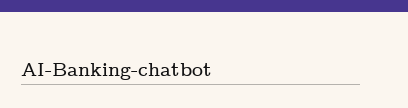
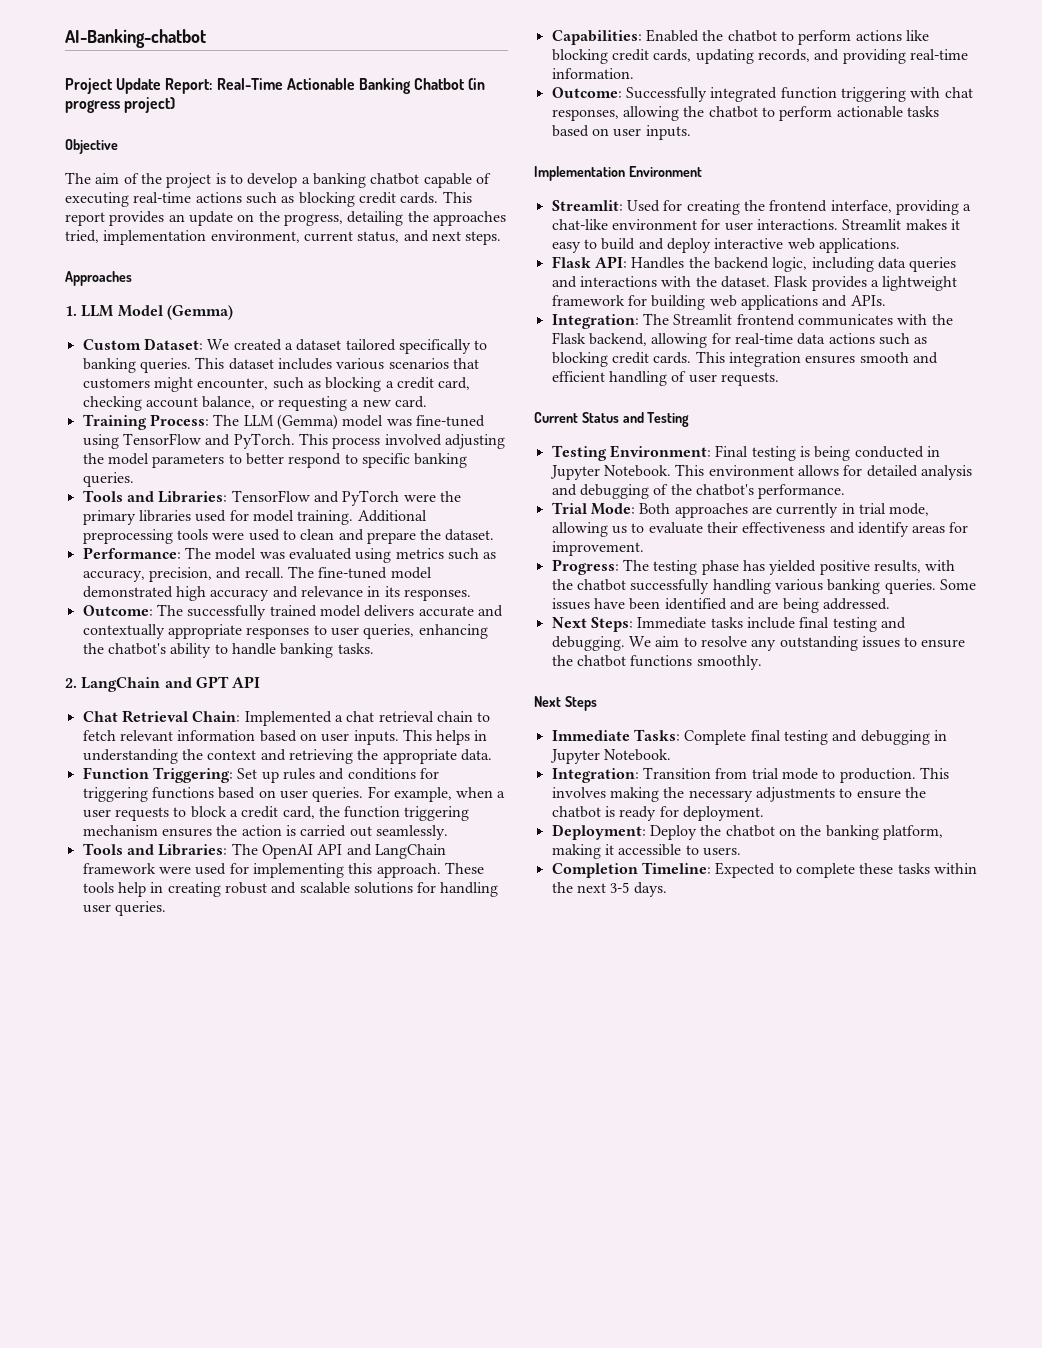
+ Project Update Report: Real-Time Actionable Banking Chatbot (in progress project)
+ Objective
+ The aim of the project is to develop a banking chatbot capable of executing real-time actions such as blocking credit cards. This report provides an update on the progress, detailing the approaches tried, implementation environment, current status, and next steps.
+ Approaches
+ 1. LLM Model (Gemma)
+ Custom Dataset: We created a dataset tailored specifically to banking queries. This dataset includes various scenarios that customers might encounter, such as blocking a credit card, checking account balance, or requesting a new card.
+ Training Process: The LLM (Gemma) model was fine-tuned using TensorFlow and PyTorch. This process involved adjusting the model parameters to better respond to specific banking queries.
+ Tools and Libraries: TensorFlow and PyTorch were the primary libraries used for model training. Additional preprocessing tools were used to clean and prepare the dataset.
+ Performance: The model was evaluated using metrics such as accuracy, precision, and recall. The fine-tuned model demonstrated high accuracy and relevance in its responses.
+ Outcome: The successfully trained model delivers accurate and contextually appropriate responses to user queries, enhancing the chatbot's ability to handle banking tasks.
+ 2. LangChain and GPT API
+ Chat Retrieval Chain: Implemented a chat retrieval chain to fetch relevant information based on user inputs. This helps in understanding the context and retrieving the appropriate data.
+ Function Triggering: Set up rules and conditions for triggering functions based on user queries. For example, when a user requests to block a credit card, the function triggering mechanism ensures the action is carried out seamlessly.
+ Tools and Libraries: The OpenAI API and LangChain framework were used for implementing this approach. These tools help in creating robust and scalable solutions for handling user queries.
+ Capabilities: Enabled the chatbot to perform actions like blocking credit cards, updating records, and providing real-time information.
+ Outcome: Successfully integrated function triggering with chat responses, allowing the chatbot to perform actionable tasks based on user inputs.
+ Implementation Environment
+ Streamlit: Used for creating the frontend interface, providing a chat-like environment for user interactions. Streamlit makes it easy to build and deploy interactive web applications.
+ Flask API: Handles the backend logic, including data queries and interactions with the dataset. Flask provides a lightweight framework for building web applications and APIs.
+ Integration: The Streamlit frontend communicates with the Flask backend, allowing for real-time data actions such as blocking credit cards. This integration ensures smooth and efficient handling of user requests.
+ Current Status and Testing
+ Testing Environment: Final testing is being conducted in Jupyter Notebook. This environment allows for detailed analysis and debugging of the chatbot's performance.
+ Trial Mode: Both approaches are currently in trial mode, allowing us to evaluate their effectiveness and identify areas for improvement.
+ Progress: The testing phase has yielded positive results, with the chatbot successfully handling various banking queries. Some issues have been identified and are being addressed.
+ Next Steps: Immediate tasks include final testing and debugging. We aim to resolve any outstanding issues to ensure the chatbot functions smoothly.
+ Next Steps
+ Immediate Tasks: Complete final testing and debugging in Jupyter Notebook.
+ Integration: Transition from trial mode to production. This involves making the necessary adjustments to ensure the chatbot is ready for deployment.
+ Deployment: Deploy the chatbot on the banking platform, making it accessible to users.
+ Completion Timeline: Expected to complete these tasks within the next 3-5 days.

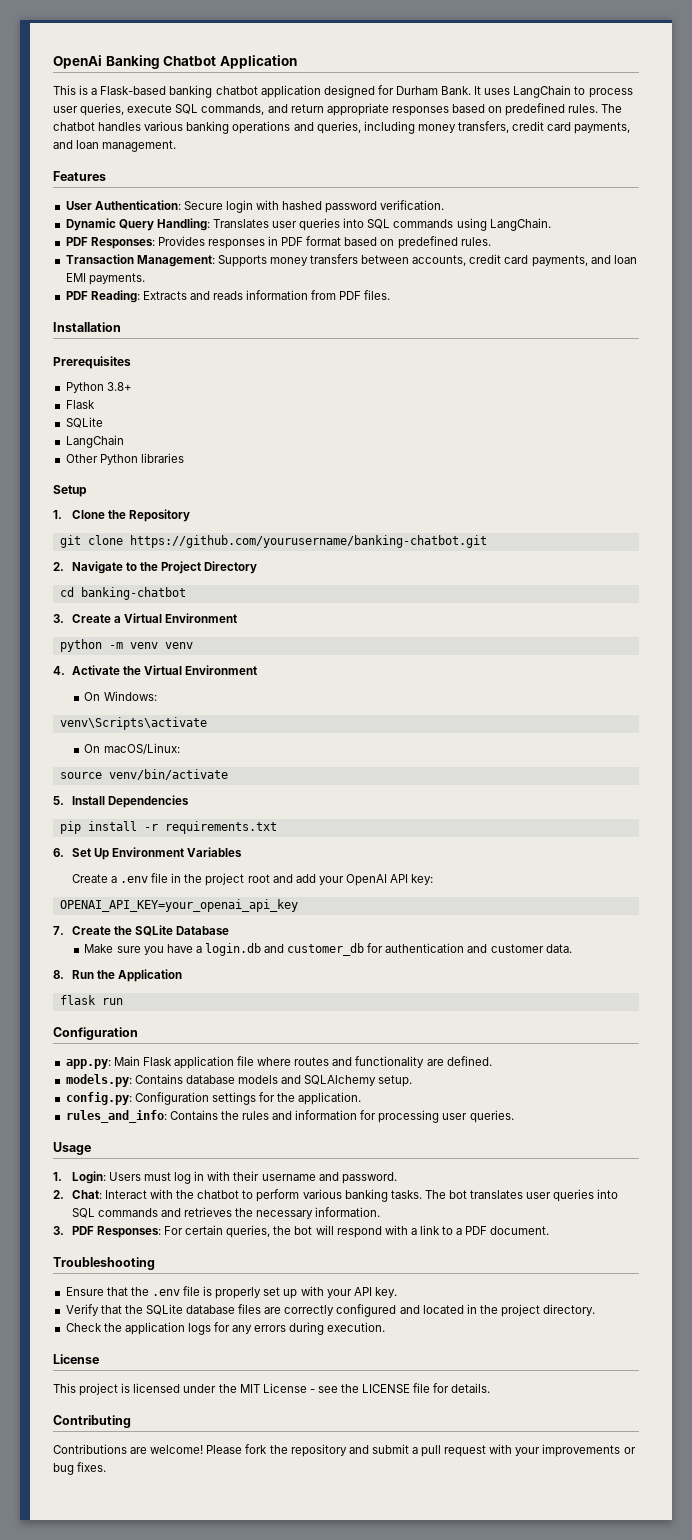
- AI-Banking-chatbot
- Project Update Report: Real-Time Actionable Banking Chatbot (in progress project)
- Objective
- The aim of the project is to develop a banking chatbot capable of executing real-time actions such as blocking credit cards. This report provides an update on the progress, detailing the approaches tried, implementation environment, current status, and next steps.
- Approaches
- 1. LLM Model (Gemma)
- Custom Dataset: We created a dataset tailored specifically to banking queries. This dataset includes various scenarios that customers might encounter, such as blocking a credit card, checking account balance, or requesting a new card.
- Training Process: The LLM (Gemma) model was fine-tuned using TensorFlow and PyTorch. This process involved adjusting the model parameters to better respond to specific banking queries.
- Tools and Libraries: TensorFlow and PyTorch were the primary libraries used for model training. Additional preprocessing tools were used to clean and prepare the dataset.
- Performance: The model was evaluated using metrics such as accuracy, precision, and recall. The fine-tuned model demonstrated high accuracy and relevance in its responses.
- Outcome: The successfully trained model delivers accurate and contextually appropriate responses to user queries, enhancing the chatbot's ability to handle banking tasks.
- 2. LangChain and GPT API
- Chat Retrieval Chain: Implemented a chat retrieval chain to fetch relevant information based on user inputs. This helps in understanding the context and retrieving the appropriate data.
- Function Triggering: Set up rules and conditions for triggering functions based on user queries. For example, when a user requests to block a credit card, the function triggering mechanism ensures the action is carried out seamlessly.
- Tools and Libraries: The OpenAI API and LangChain framework were used for implementing this approach. These tools help in creating robust and scalable solutions for handling user queries.
- Capabilities: Enabled the chatbot to perform actions like blocking credit cards, updating records, and providing real-time information.
- Outcome: Successfully integrated function triggering with chat responses, allowing the chatbot to perform actionable tasks based on user inputs.
- Implementation Environment
- Streamlit: Used for creating the frontend interface, providing a chat-like environment for user interactions. Streamlit makes it easy to build and deploy interactive web applications.
- Flask API: Handles the backend logic, including data queries and interactions with the dataset. Flask provides a lightweight framework for building web applications and APIs.
- Integration: The Streamlit frontend communicates with the Flask backend, allowing for real-time data actions such as blocking credit cards. This integration ensures smooth and efficient handling of user requests.
- Current Status and Testing
- Testing Environment: Final testing is being conducted in Jupyter Notebook. This environment allows for detailed analysis and debugging of the chatbot's performance.
- Trial Mode: Both approaches are currently in trial mode, allowing us to evaluate their effectiveness and identify areas for improvement.
- Progress: The testing phase has yielded positive results, with the chatbot successfully handling various banking queries. Some issues have been identified and are being addressed.
- Next Steps: Immediate tasks include final testing and debugging. We aim to resolve any outstanding issues to ensure the chatbot functions smoothly.
- Next Steps
- Immediate Tasks: Complete final testing and debugging in Jupyter Notebook.
- Integration: Transition from trial mode to production. This involves making the necessary adjustments to ensure the chatbot is ready for deployment.
- Deployment: Deploy the chatbot on the banking platform, making it accessible to users.
- Completion Timeline: Expected to complete these tasks within the next 3-5 days.
+ OpenAi Banking Chatbot Application
+ This is a Flask-based banking chatbot application designed for Durham Bank. It uses LangChain to process user queries, execute SQL commands, and return appropriate responses based on predefined rules. The chatbot handles various banking operations and queries, including money transfers, credit card payments, and loan management.
+ Features
+ User Authentication: Secure login with hashed password verification.
+ Dynamic Query Handling: Translates user queries into SQL commands using LangChain.
+ PDF Responses: Provides responses in PDF format based on predefined rules.
+ Transaction Management: Supports money transfers between accounts, credit card payments, and loan EMI payments.
+ PDF Reading: Extracts and reads information from PDF files.
+ Installation
+ Prerequisites
+ Python 3.8+
+ Flask
+ SQLite
+ LangChain
+ Other Python libraries
+ Setup
+ 1. Clone the Repository
+ git clone https://github.com/yourusername/banking-chatbot.git
+ 2. Navigate to the Project Directory
+ cd banking-chatbot
+ 3. Create a Virtual Environment
+ python -m venv venv
+ 4. Activate the Virtual Environment
+ On Windows:
+ venv\Scripts\activate
+ On macOS/Linux:
+ source venv/bin/activate
+ 5. Install Dependencies
+ pip install -r requirements.txt
+ 6. Set Up Environment Variables
+ Create a .env file in the project root and add your OpenAI API key:
+ OPENAI_API_KEY=your_openai_api_key
+ 7. Create the SQLite Database
+ Make sure you have a login.db and customer_db for authentication and customer data.
+ 8. Run the Application
+ flask run
+ Configuration
+ app.py: Main Flask application file where routes and functionality are defined.
+ models.py: Contains database models and SQLAlchemy setup.
+ config.py: Configuration settings for the application.
+ rules_and_info: Contains the rules and information for processing user queries.
+ Usage
+ 1. Login: Users must log in with their username and password.
+ 2. Chat: Interact with the chatbot to perform various banking tasks. The bot translates user queries into SQL commands and retrieves the necessary information.
+ 3. PDF Responses: For certain queries, the bot will respond with a link to a PDF document.
+ Troubleshooting
+ Ensure that the .env file is properly set up with your API key.
+ Verify that the SQLite database files are correctly configured and located in the project directory.
+ Check the application logs for any errors during execution.
+ License
+ This project is licensed under the MIT License - see the LICENSE file for details.
+ Contributing
+ Contributions are welcome! Please fork the repository and submit a pull request with your improvements or bug fixes.

